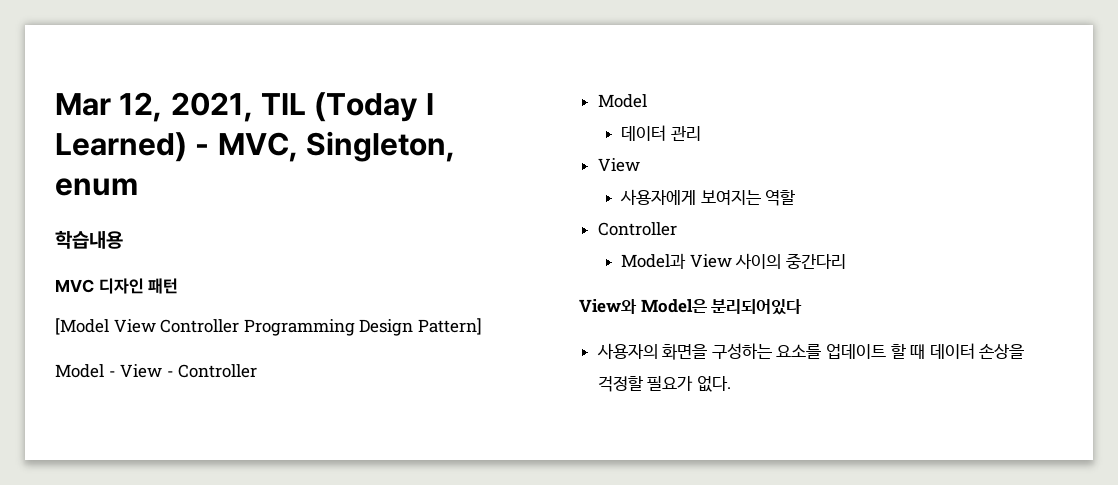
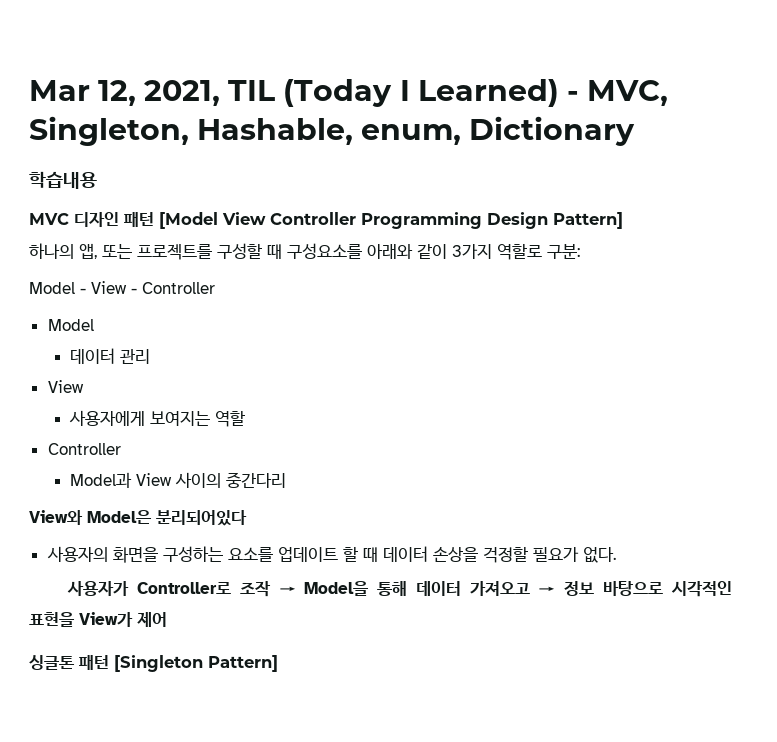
- Mar 12, 2021, TIL (Today I Learned) - MVC, Singleton, enum
+ Mar 12, 2021, TIL (Today I Learned) - MVC, Singleton, Hashable, enum, Dictionary
- MVC 디자인 패턴
- [Model View Controller Programming Design Pattern]
+ MVC 디자인 패턴 [Model View Controller Programming Design Pattern]
+ 하나의 앱, 또는 프로젝트를 구성할 때 구성요소를 아래와 같이 3가지 역할로 구분:
+ 사용자가 Controller로 조작 → Model을 통해 데이터 가져오고 → 정보 바탕으로 시각적인 표현을 View가 제어
+ 싱글톤 패턴 [Singleton Pattern]

